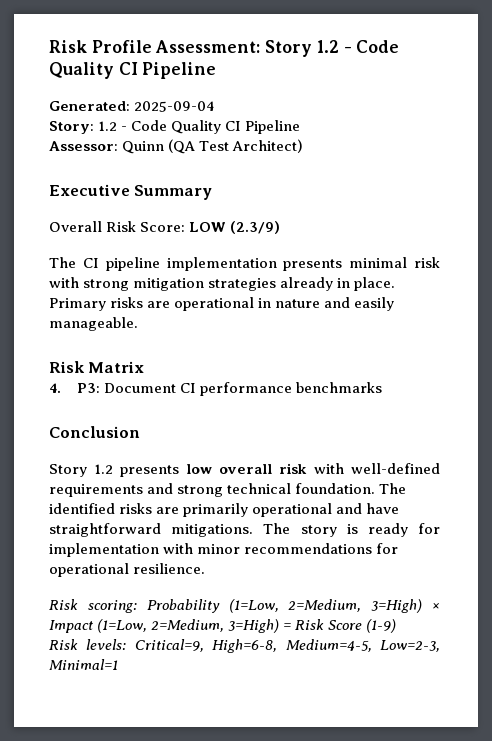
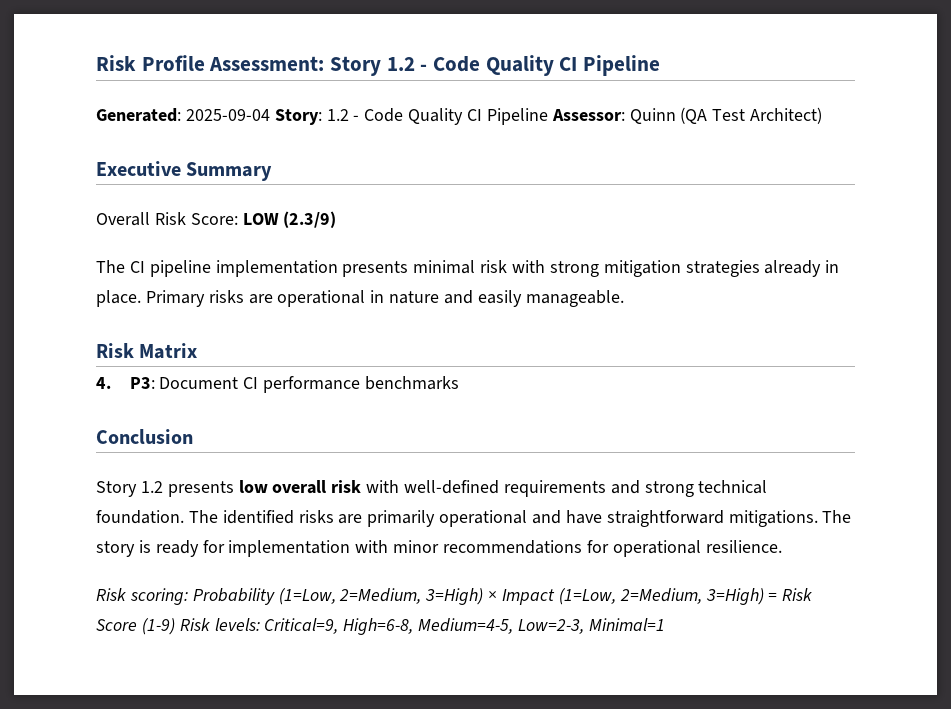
- Generated: 2025-09-04
- Story: 1.2 - Code Quality CI Pipeline
- Assessor: Quinn (QA Test Architect)
+ Generated: 2025-09-04 Story: 1.2 - Code Quality CI Pipeline Assessor: Quinn (QA Test Architect)
- Risk scoring: Probability (1=Low, 2=Medium, 3=High) × Impact (1=Low, 2=Medium, 3=High) = Risk Score (1-9)
- Risk levels: Critical=9, High=6-8, Medium=4-5, Low=2-3, Minimal=1
+ Risk scoring: Probability (1=Low, 2=Medium, 3=High) × Impact (1=Low, 2=Medium, 3=High) = Risk Score (1-9) Risk levels: Critical=9, High=6-8, Medium=4-5, Low=2-3, Minimal=1

